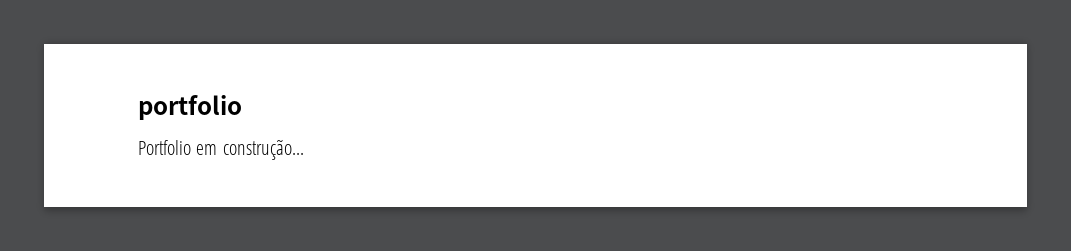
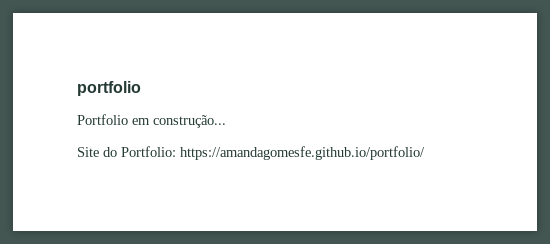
+ Site do Portfolio: https://amandagomesfe.github.io/portfolio/

